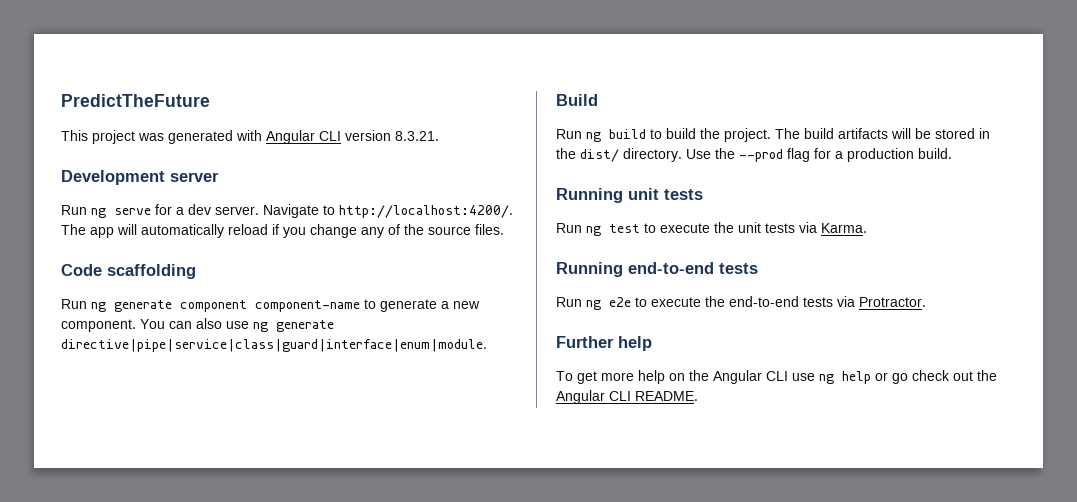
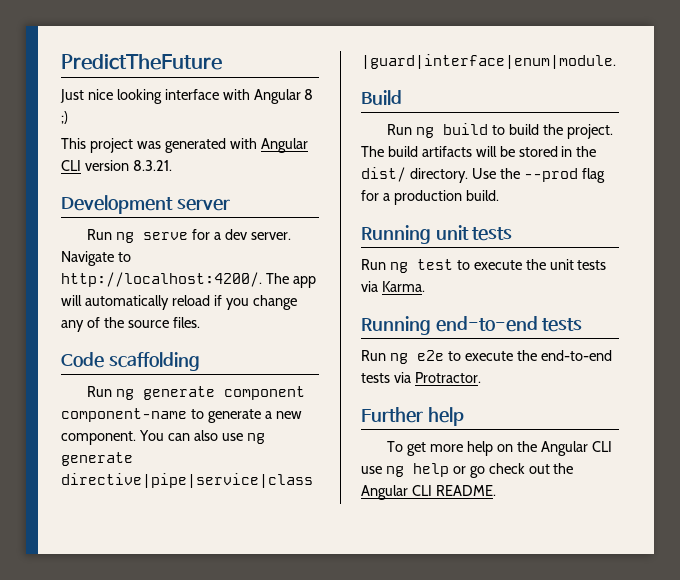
+ Just nice looking interface with Angular 8 ;)

